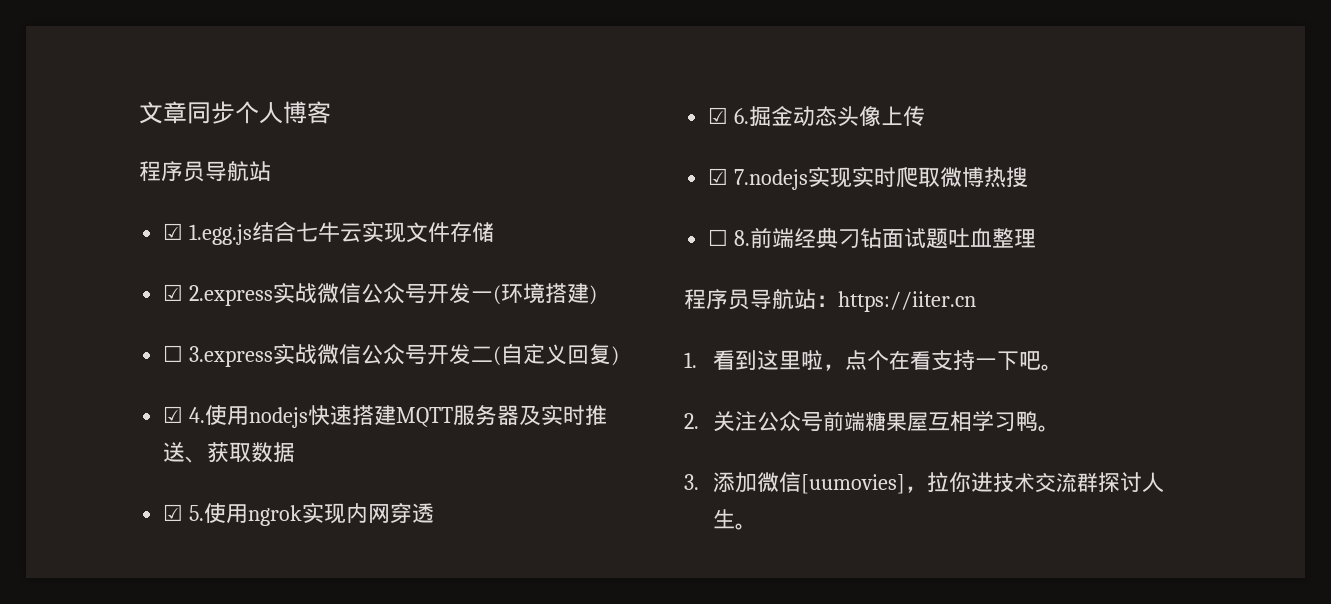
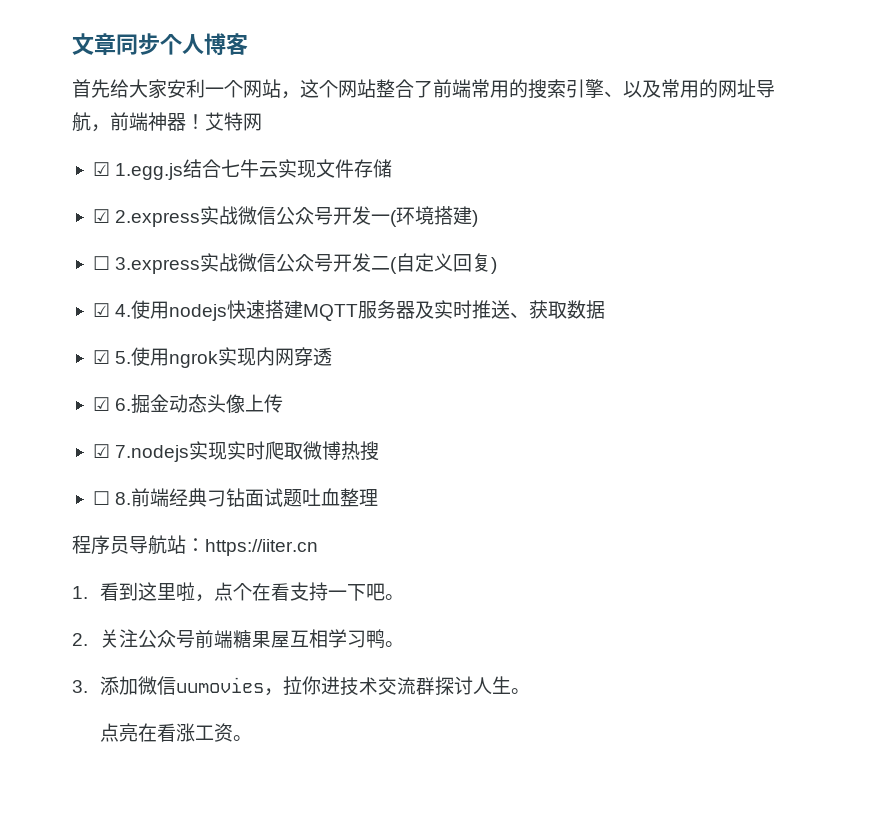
  文章同步个人博客
- 程序员导航站
+ 首先给大家安利一个网站，这个网站整合了前端常用的搜索引擎、以及常用的网址导航，前端神器！艾特网
- 3.添加微信[uumovies]，拉你进技术交流群探讨人生。
+ 3.添加微信uumovies，拉你进技术交流群探讨人生。
+ 点亮在看涨工资。

